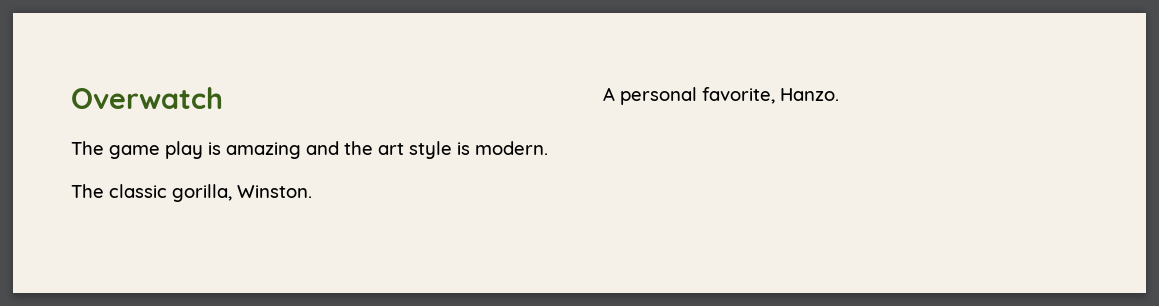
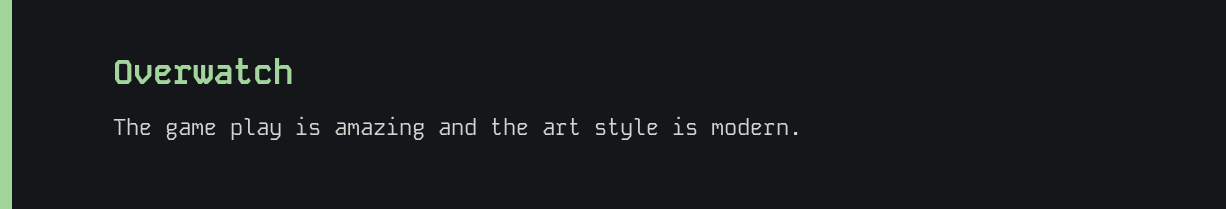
- The classic gorilla, Winston.
- A personal favorite, Hanzo.

